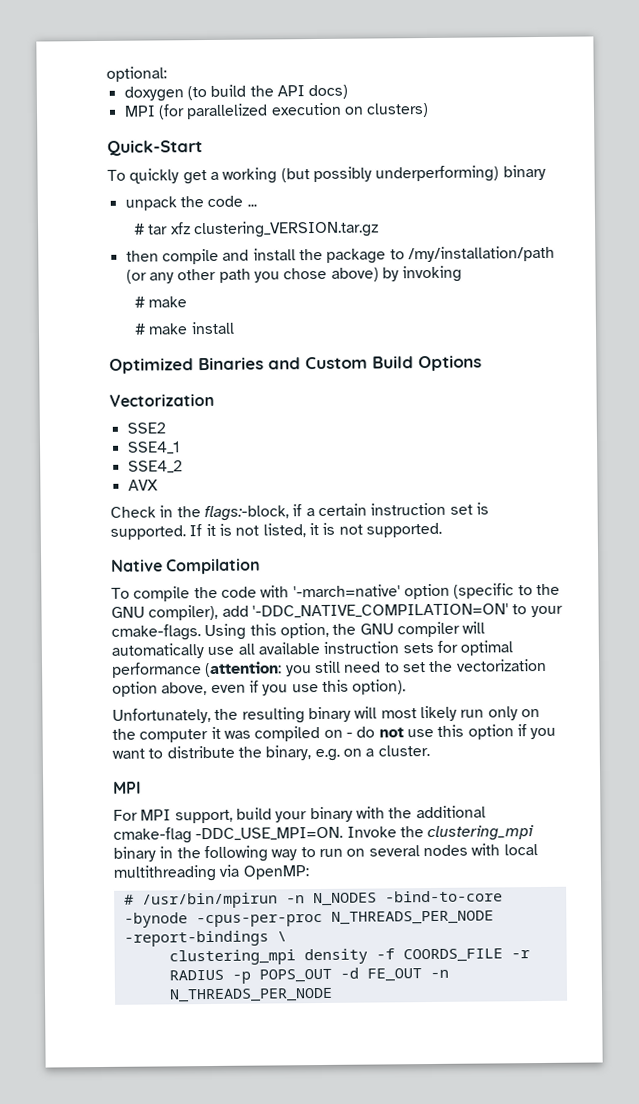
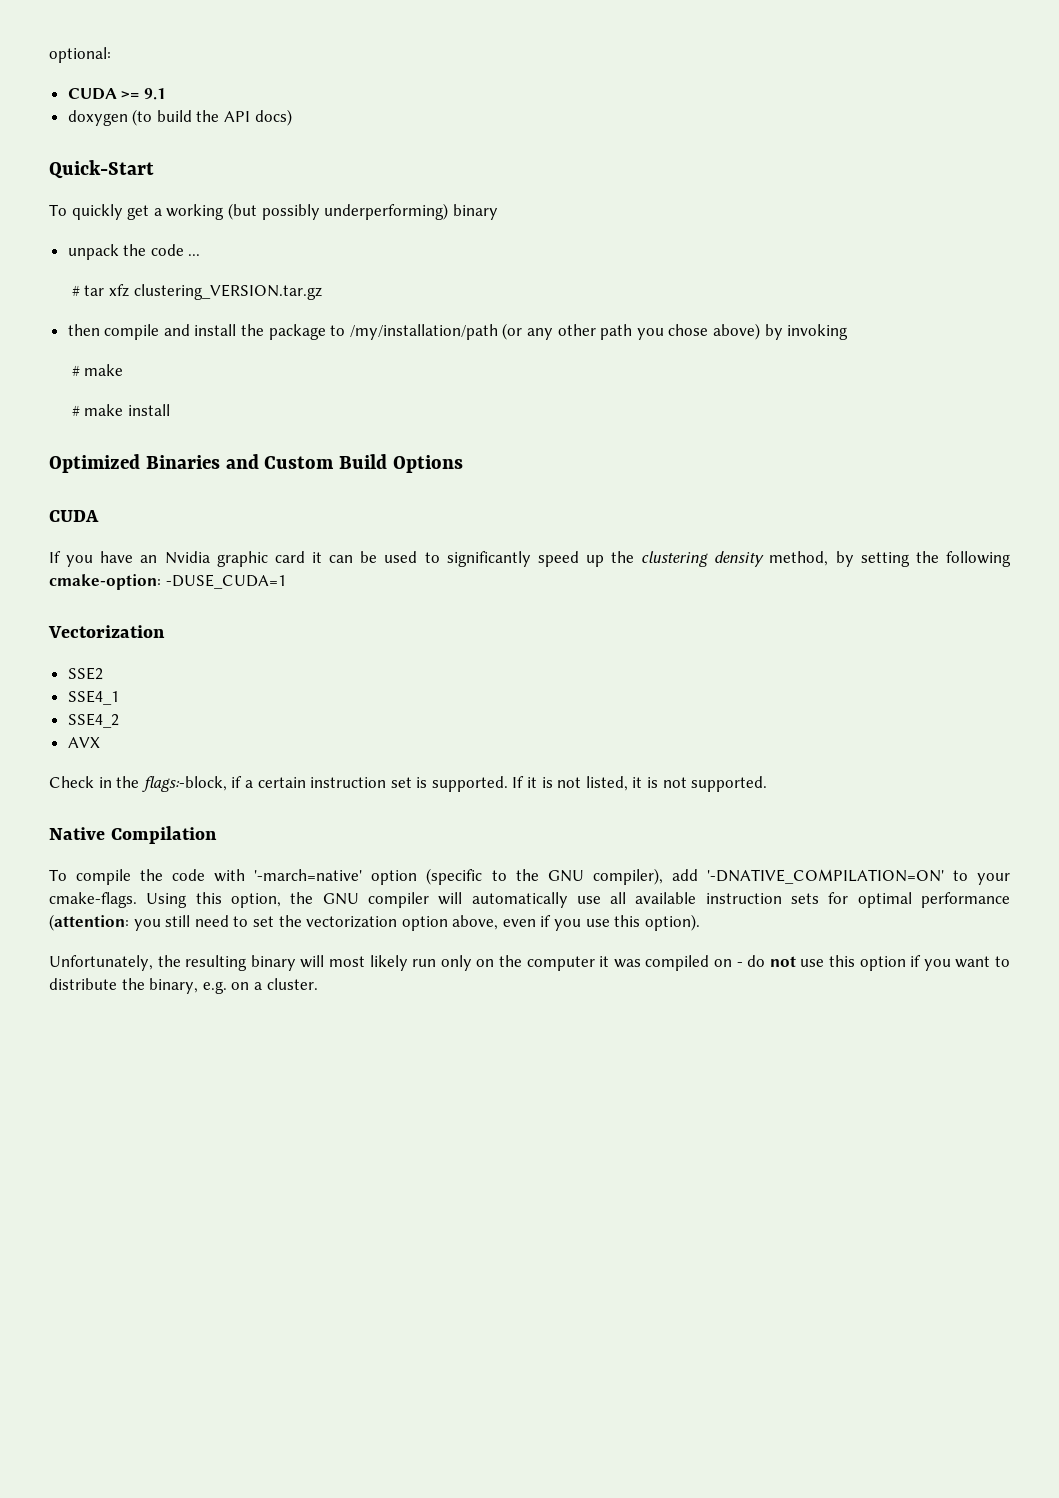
+ CUDA >= 9.1
- MPI (for parallelized execution on clusters)
  Optimized Binaries and Custom Build Options
+ CUDA
+ If you have an Nvidia graphic card it can be used to significantly speed up the clustering density method, by setting the following cmake-option: -DUSE_CUDA=1
- To compile the code with '-march=native' option (specific to the GNU compiler), add '-DDC_NATIVE_COMPILATION=ON' to your cmake-flags.
+ To compile the code with '-march=native' option (specific to the GNU compiler), add '-DNATIVE_COMPILATION=ON' to your cmake-flags.
  Unfortunately, the resulting binary will most likely run only on the computer it was compiled on - do not use this option if you want to distribute the binary, e.g. on a cluster.
- MPI
- For MPI support, build your binary with the additional cmake-flag -DDC_USE_MPI=ON. Invoke the clustering_mpi binary in the following way to run on several nodes with local multithreading via OpenMP:
- # /usr/bin/mpirun -n N_NODES -bind-to-core -bynode -cpus-per-proc N_THREADS_PER_NODE -report-bindings \
- clustering_mpi density -f COORDS_FILE -r RADIUS -p POPS_OUT -d FE_OUT -n N_THREADS_PER_NODE

